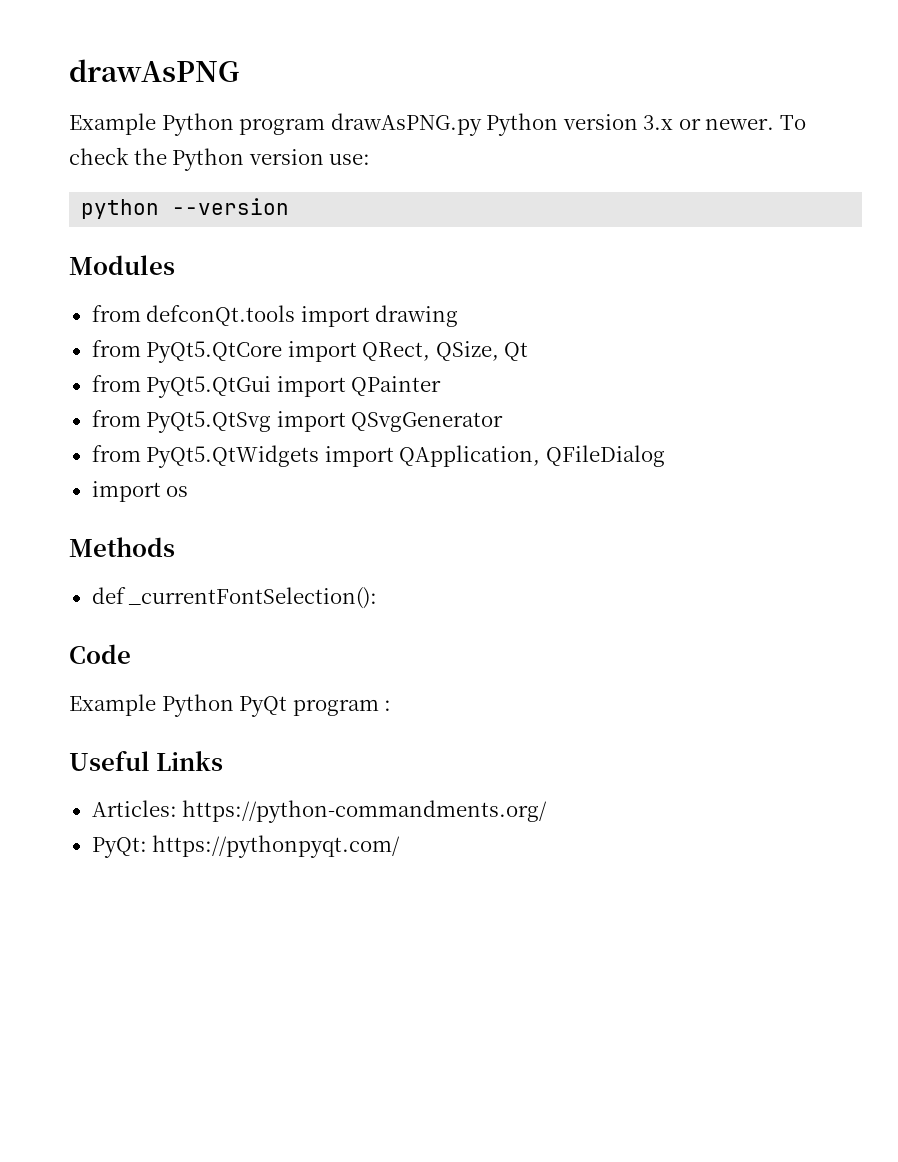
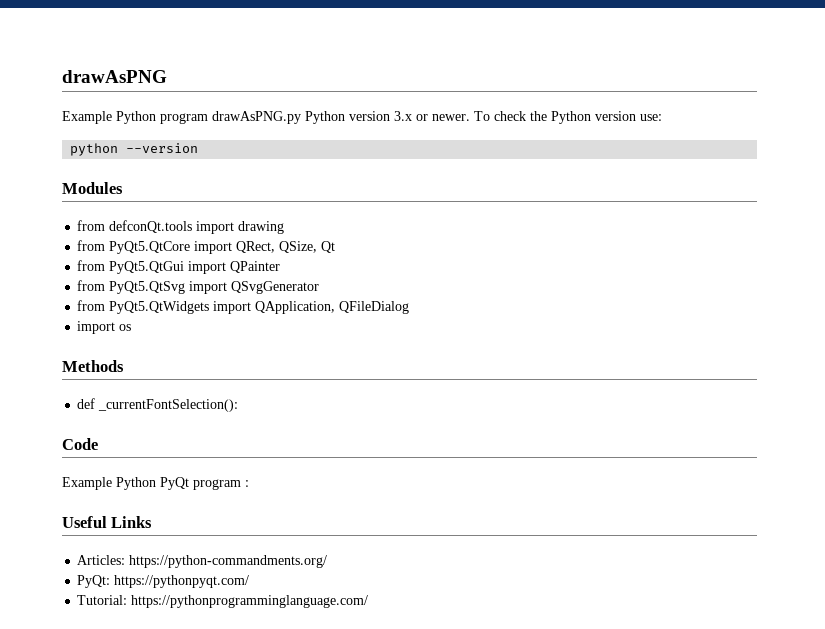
+ Tutorial: https://pythonprogramminglanguage.com/

